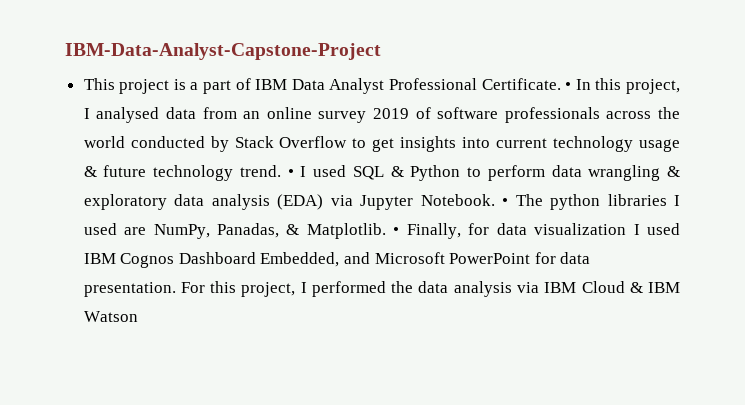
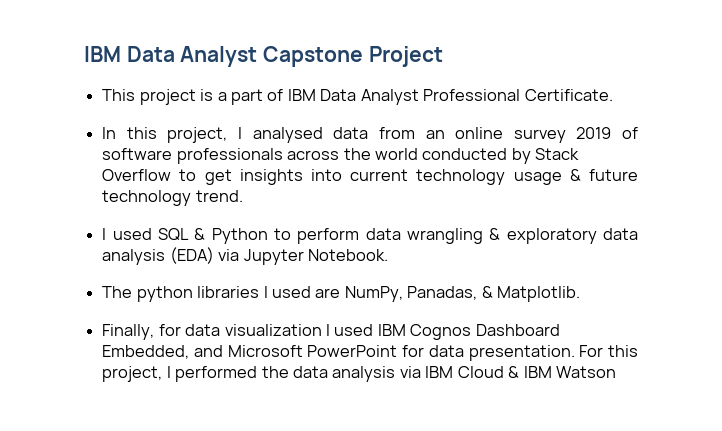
- IBM-Data-Analyst-Capstone-Project
+ IBM Data Analyst Capstone Project
- This project is a part of IBM Data Analyst Professional Certificate. • In this project, I analysed data from an online survey 2019 of software professionals across the world conducted by Stack Overflow to get insights into current technology usage & future technology trend. • I used SQL & Python to perform data wrangling & exploratory data analysis (EDA) via Jupyter Notebook. • The python libraries I used are NumPy, Panadas, & Matplotlib. • Finally, for data visualization I used IBM Cognos Dashboard Embedded, and Microsoft PowerPoint for data presentation.
+ This project is a part of IBM Data Analyst Professional Certificate.
+ In this project, I analysed data from an online survey 2019 of software professionals across the world conducted by Stack Overflow to get insights into current technology usage & future technology trend.
+ I used SQL & Python to perform data wrangling & exploratory data analysis (EDA) via Jupyter Notebook.
+ The python libraries I used are NumPy, Panadas, & Matplotlib.
+ Finally, for data visualization I used IBM Cognos Dashboard Embedded, and Microsoft PowerPoint for data presentation.

